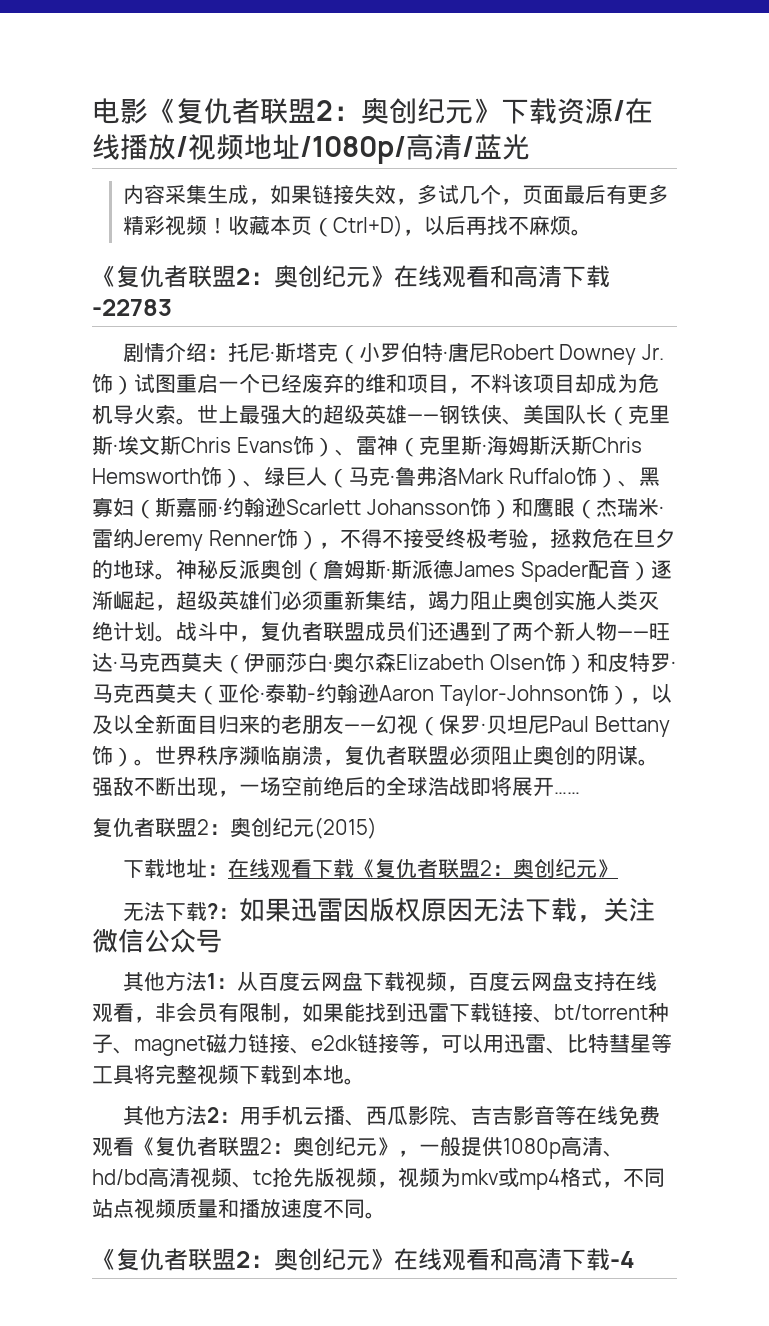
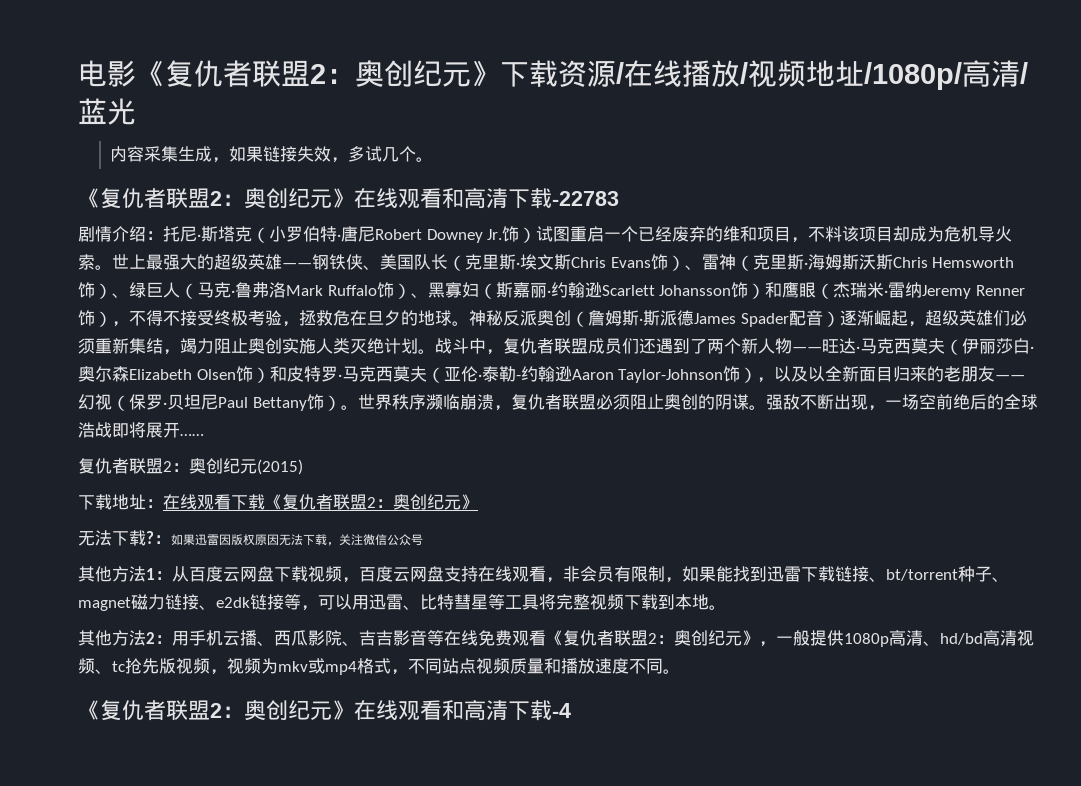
- 内容采集生成，如果链接失效，多试几个，页面最后有更多精彩视频！收藏本页（Ctrl+D)，以后再找不麻烦。
+ 内容采集生成，如果链接失效，多试几个。

